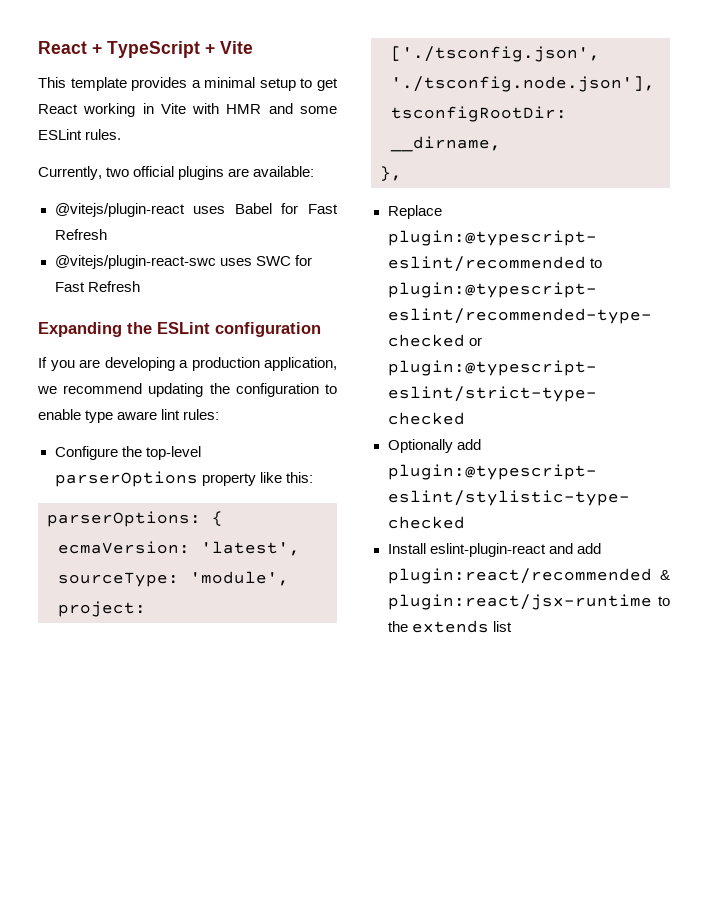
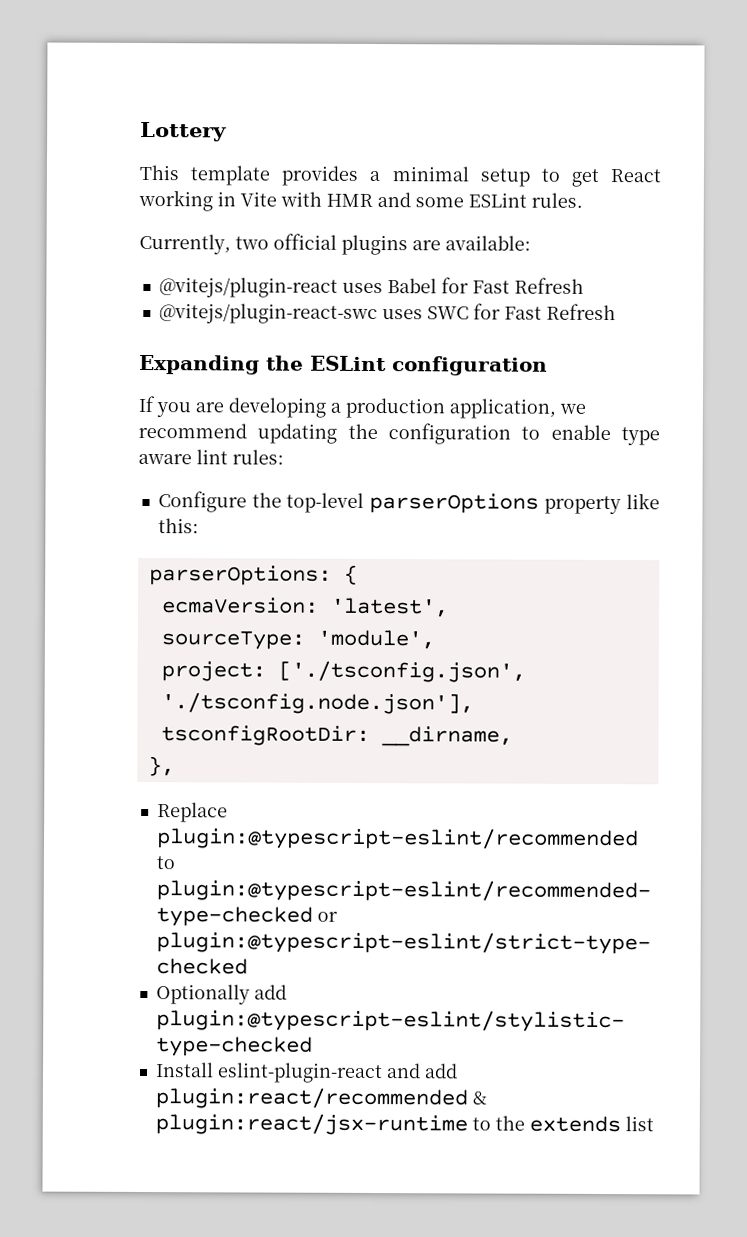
- React + TypeScript + Vite
+ Lottery

